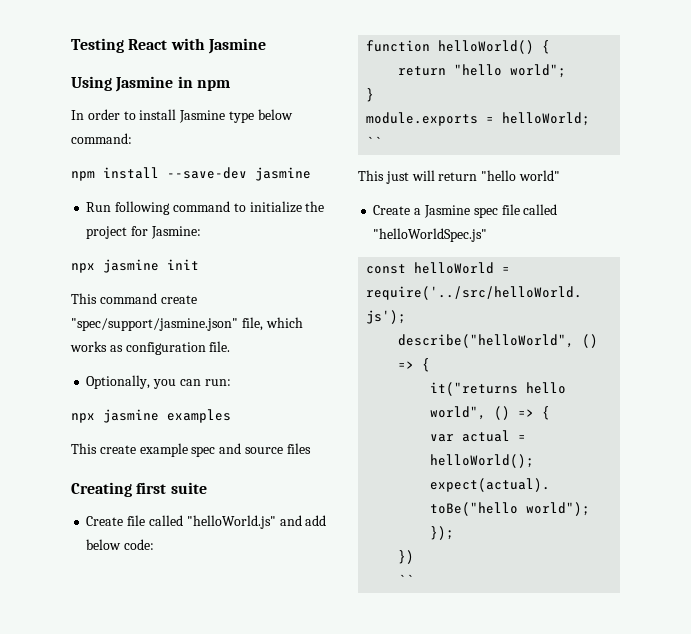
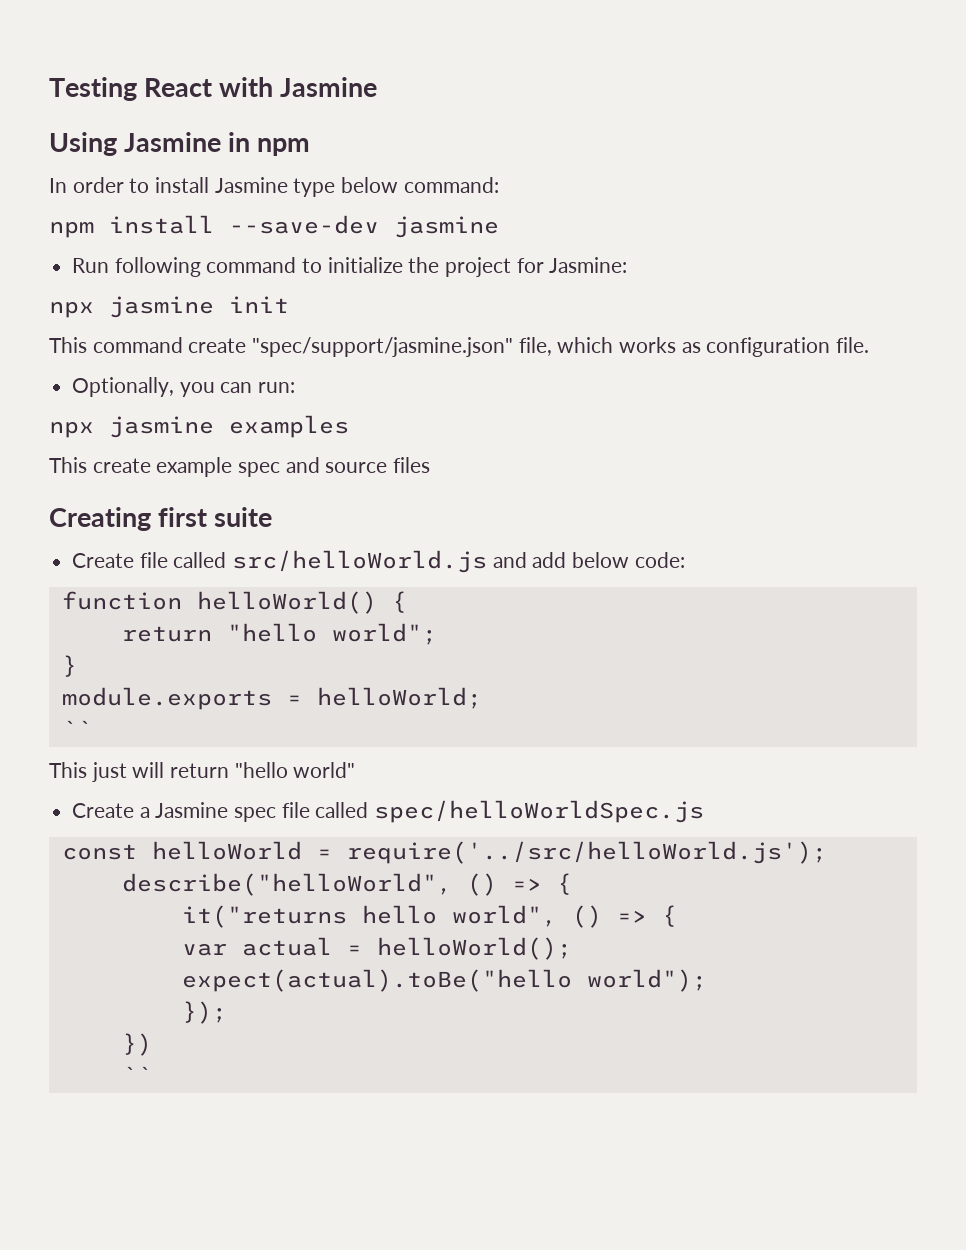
- Create file called "helloWorld.js" and add below code:
+ Create file called src/helloWorld.js and add below code:
- Create a Jasmine spec file called "helloWorldSpec.js"
+ Create a Jasmine spec file called spec/helloWorldSpec.js

